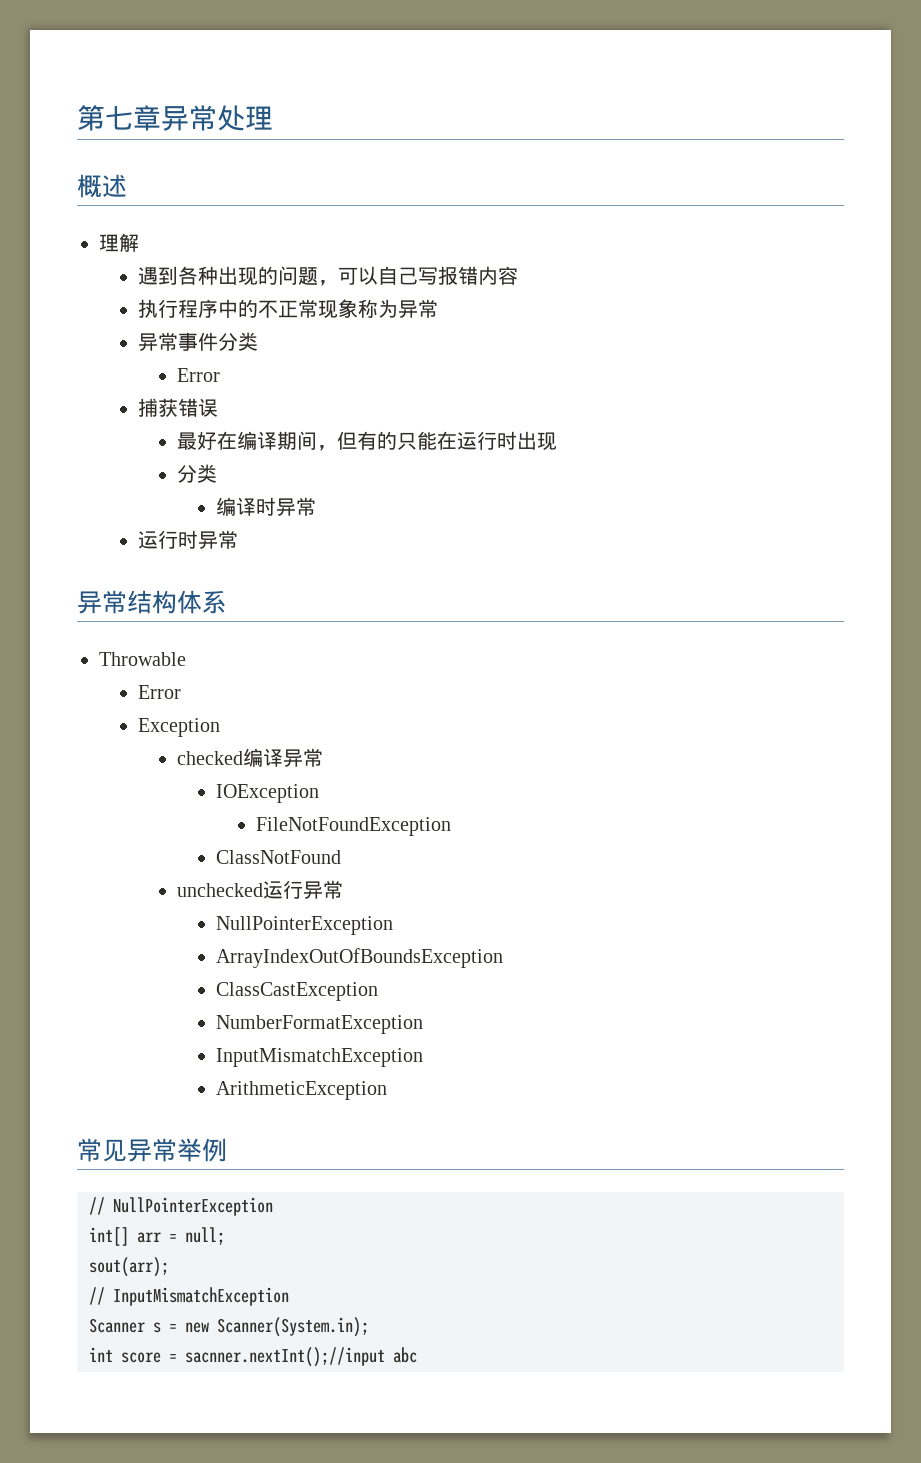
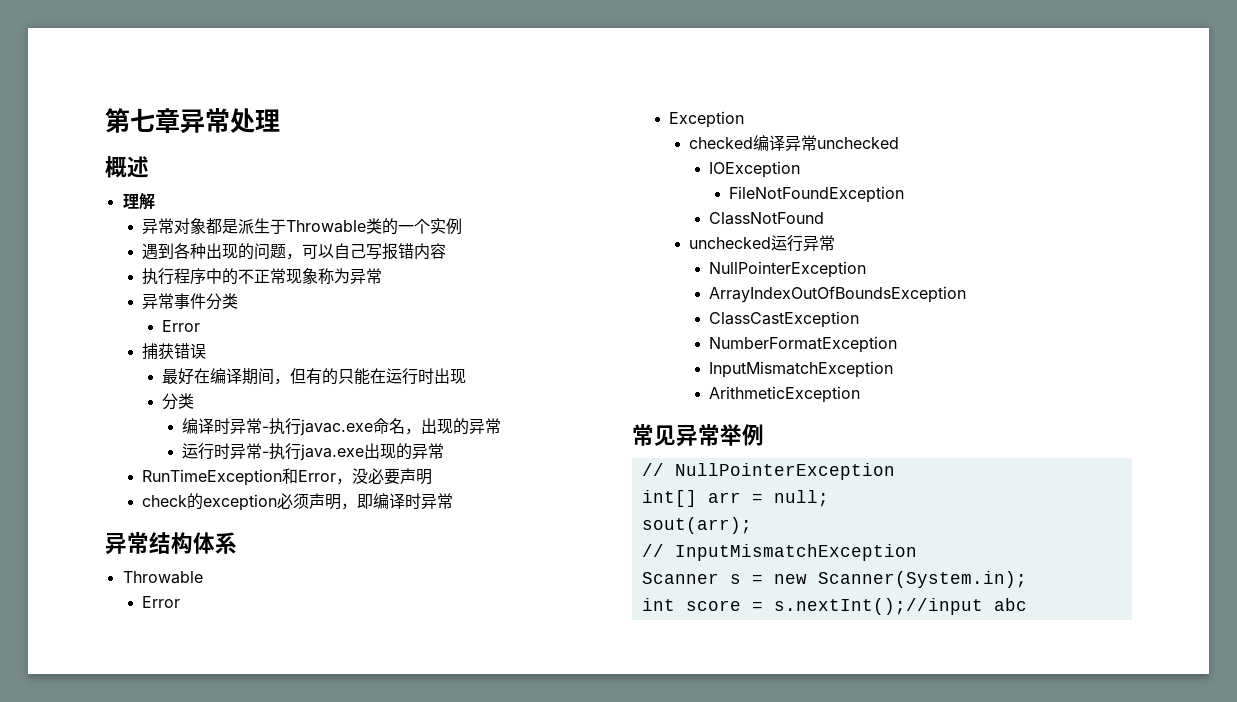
+ 异常对象都是派生于Throwable类的一个实例
- 编译时异常
- 运行时异常
+ 编译时异常-执行javac.exe命名，出现的异常
+ 运行时异常-执行java.exe出现的异常
+ RunTimeException和Error，没必要声明
+ check的exception必须声明，即编译时异常
- checked编译异常
+ checked编译异常unchecked
- int score = sacnner.nextInt();//input abc
+ int score = s.nextInt();//input abc

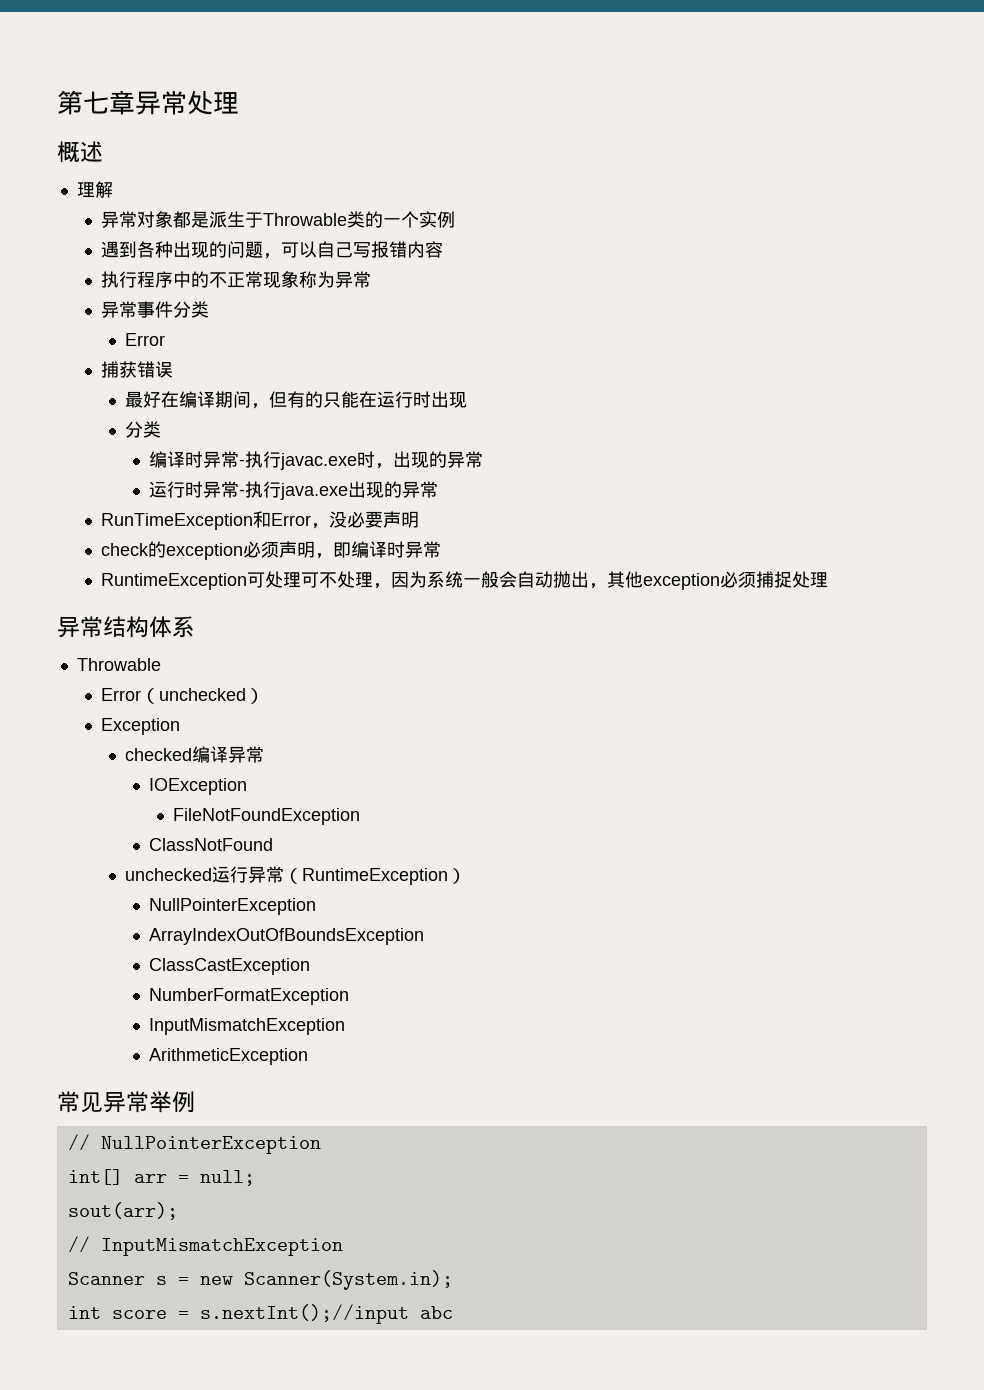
- 编译时异常-执行javac.exe命名，出现的异常
+ 编译时异常-执行javac.exe时，出现的异常
+ RuntimeException可处理可不处理，因为系统一般会自动抛出，其他exception必须捕捉处理
  异常结构体系
  Throwable
- Error
+ Error（unchecked）
- checked编译异常unchecked
+ checked编译异常
- unchecked运行异常
+ unchecked运行异常（RuntimeException）

